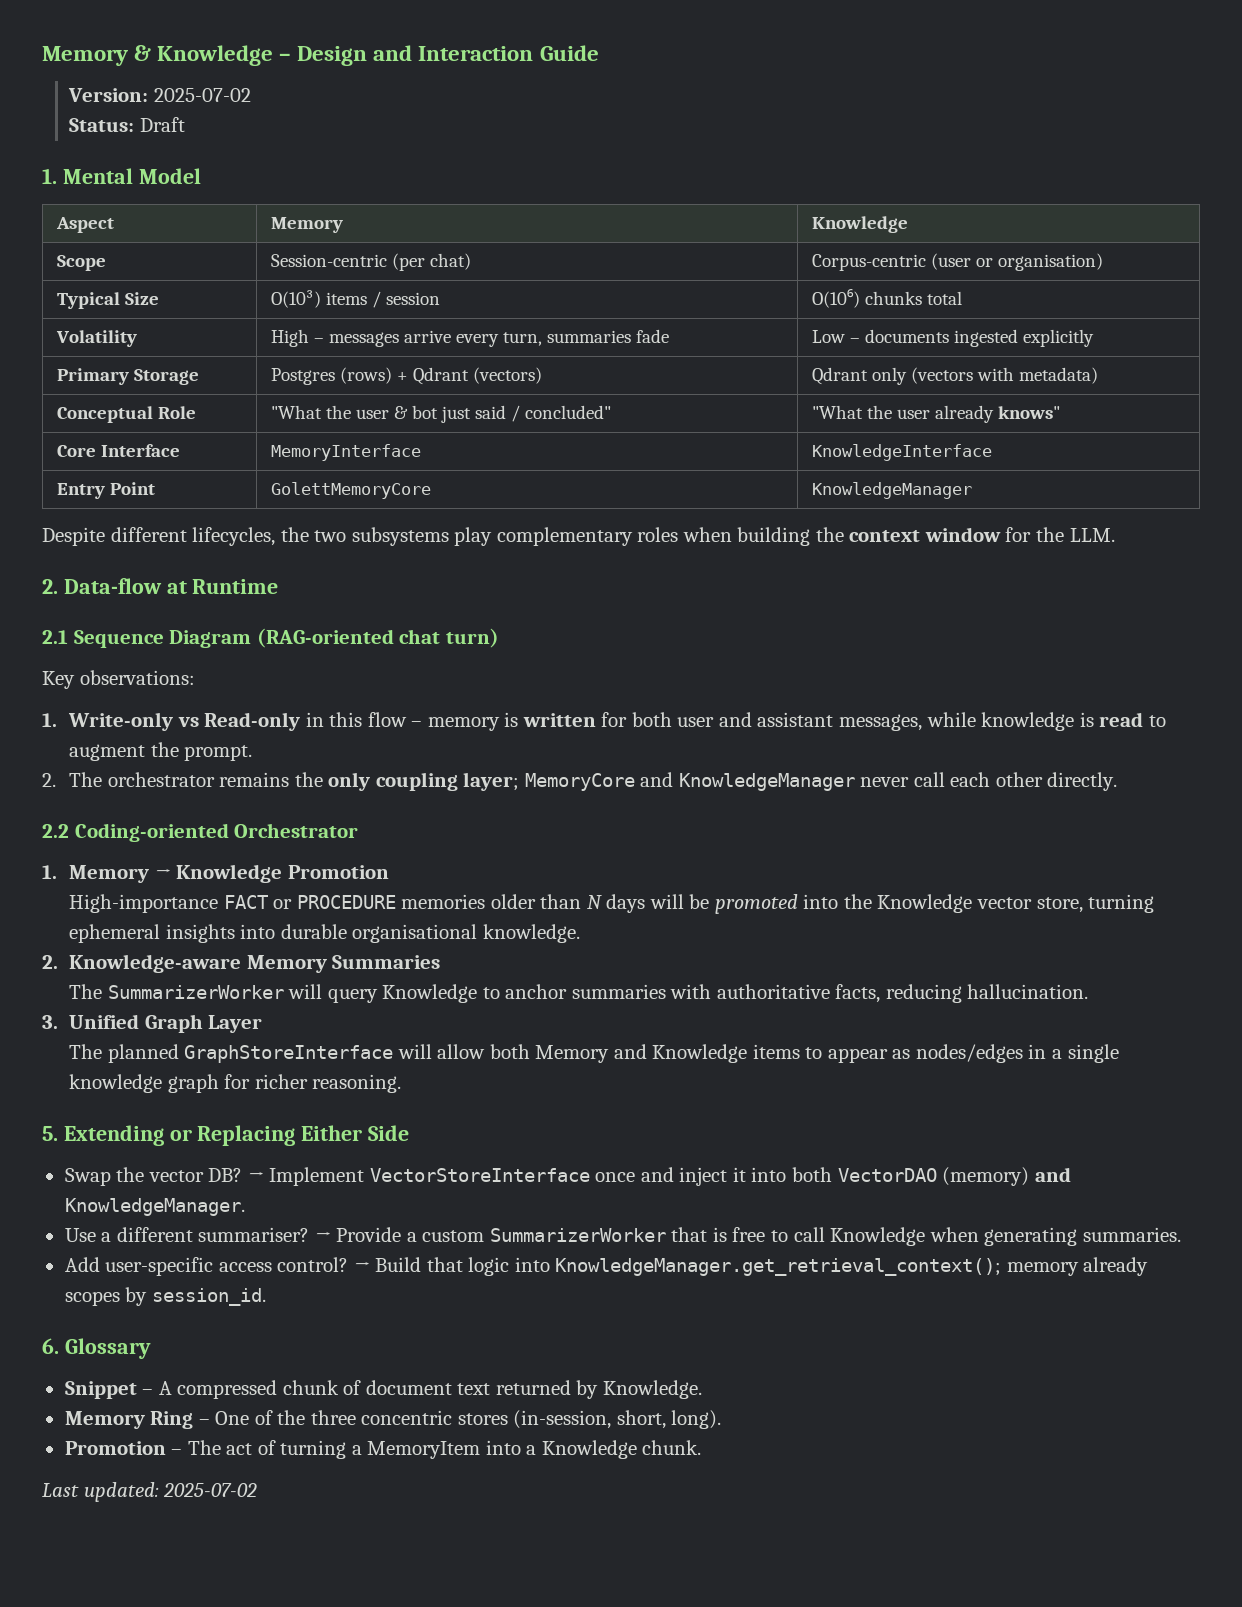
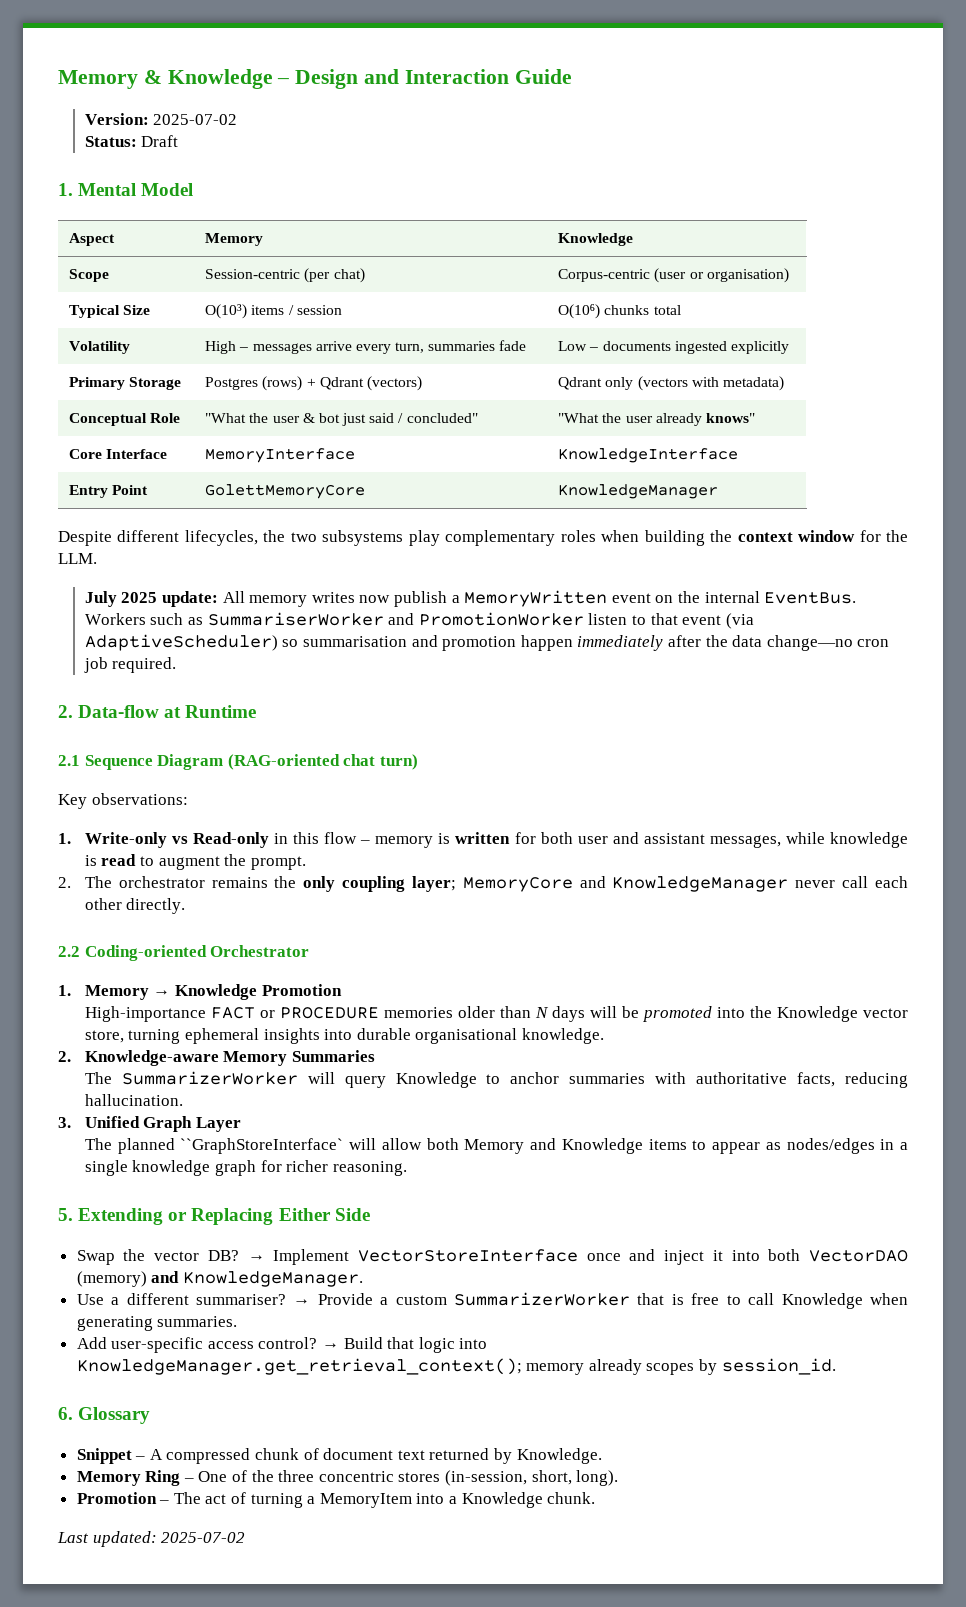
+ July 2025 update: All memory writes now publish a MemoryWritten event on the internal EventBus. Workers such as SummariserWorker and PromotionWorker listen to that event (via AdaptiveScheduler) so summarisation and promotion happen immediately after the data change—no cron job required.
- The planned GraphStoreInterface will allow both Memory and Knowledge items to appear as nodes/edges in a single knowledge graph for richer reasoning.
+ The planned ``GraphStoreInterface` will allow both Memory and Knowledge items to appear as nodes/edges in a single knowledge graph for richer reasoning.

